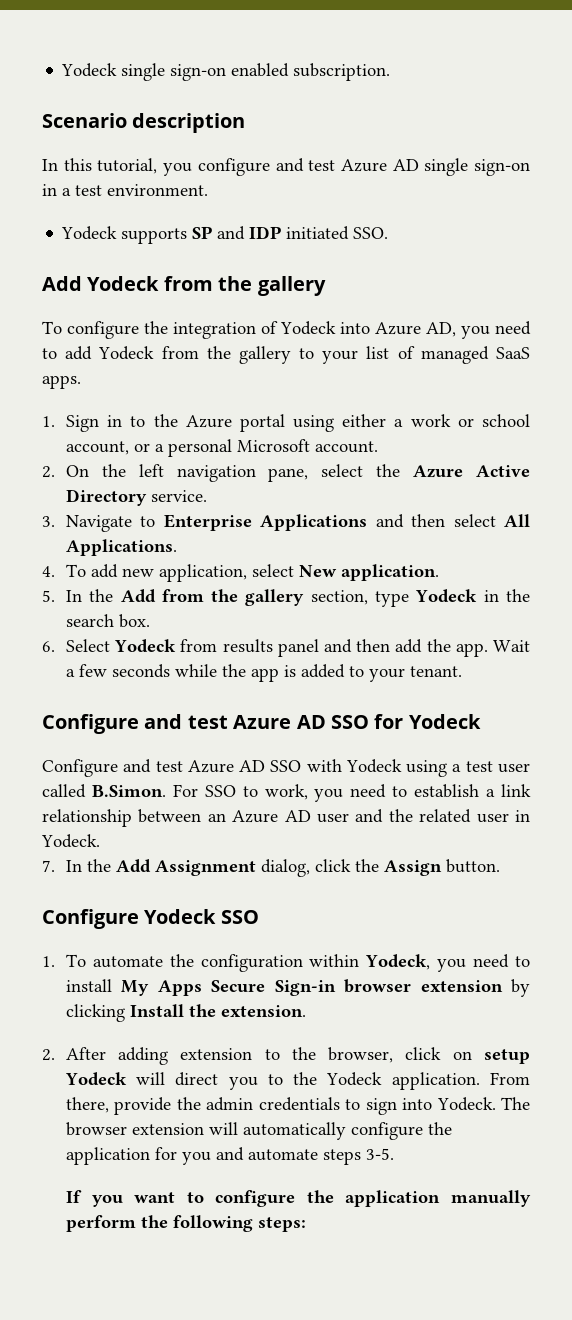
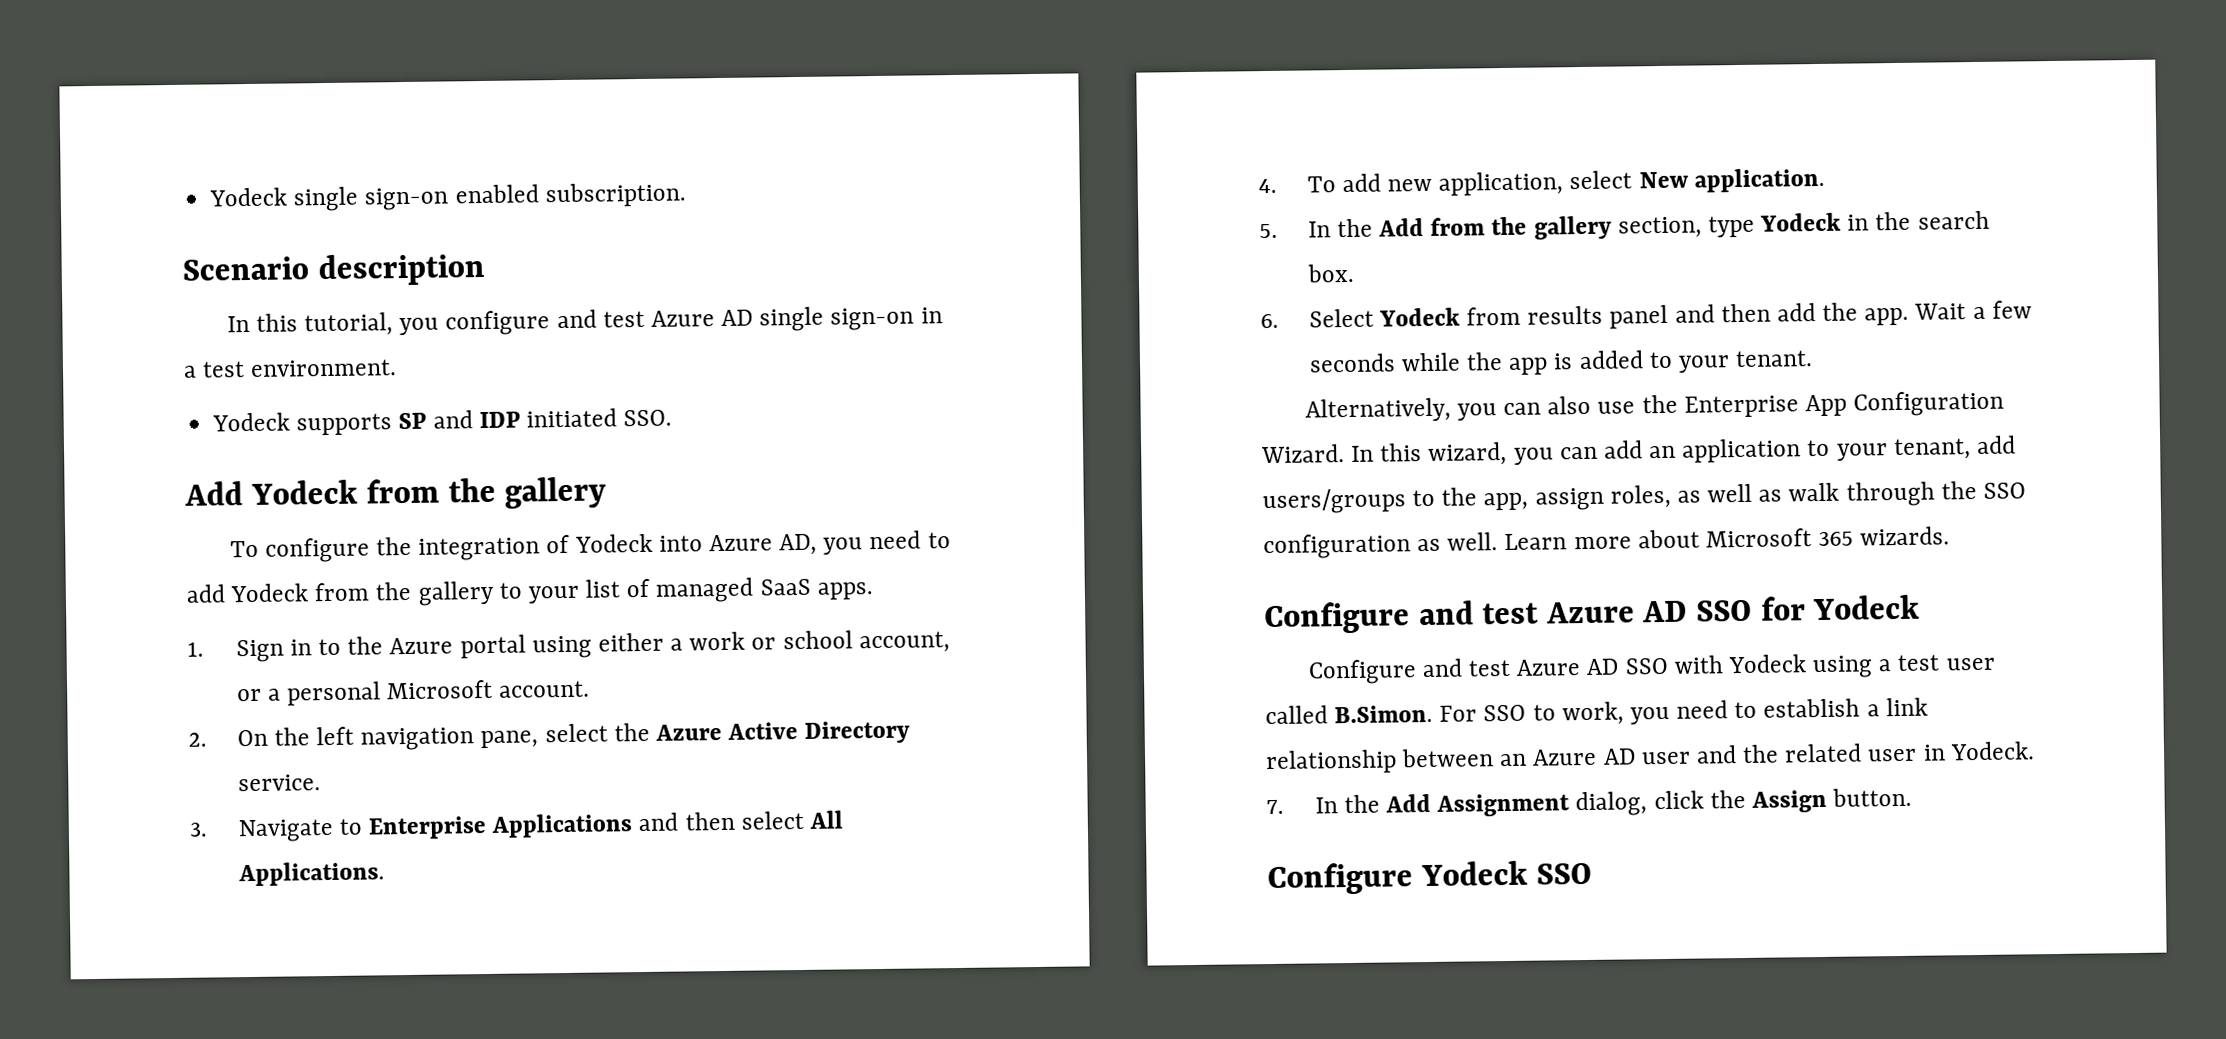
+ Alternatively, you can also use the Enterprise App Configuration Wizard. In this wizard, you can add an application to your tenant, add users/groups to the app, assign roles, as well as walk through the SSO configuration as well. Learn more about Microsoft 365 wizards.
- 1. To automate the configuration within Yodeck, you need to install My Apps Secure Sign-in browser extension by clicking Install the extension.
- 2. After adding extension to the browser, click on setup Yodeck will direct you to the Yodeck application. From there, provide the admin credentials to sign into Yodeck. The browser extension will automatically configure the application for you and automate steps 3-5.
- If you want to configure the application manually perform the following steps:

